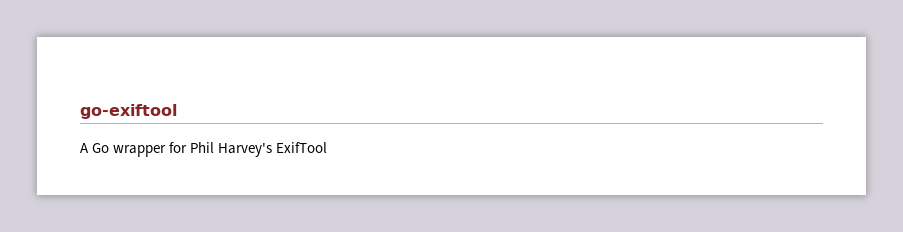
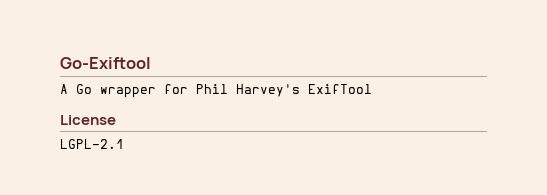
- go-exiftool
+ Go-Exiftool
+ License
+ LGPL-2.1

